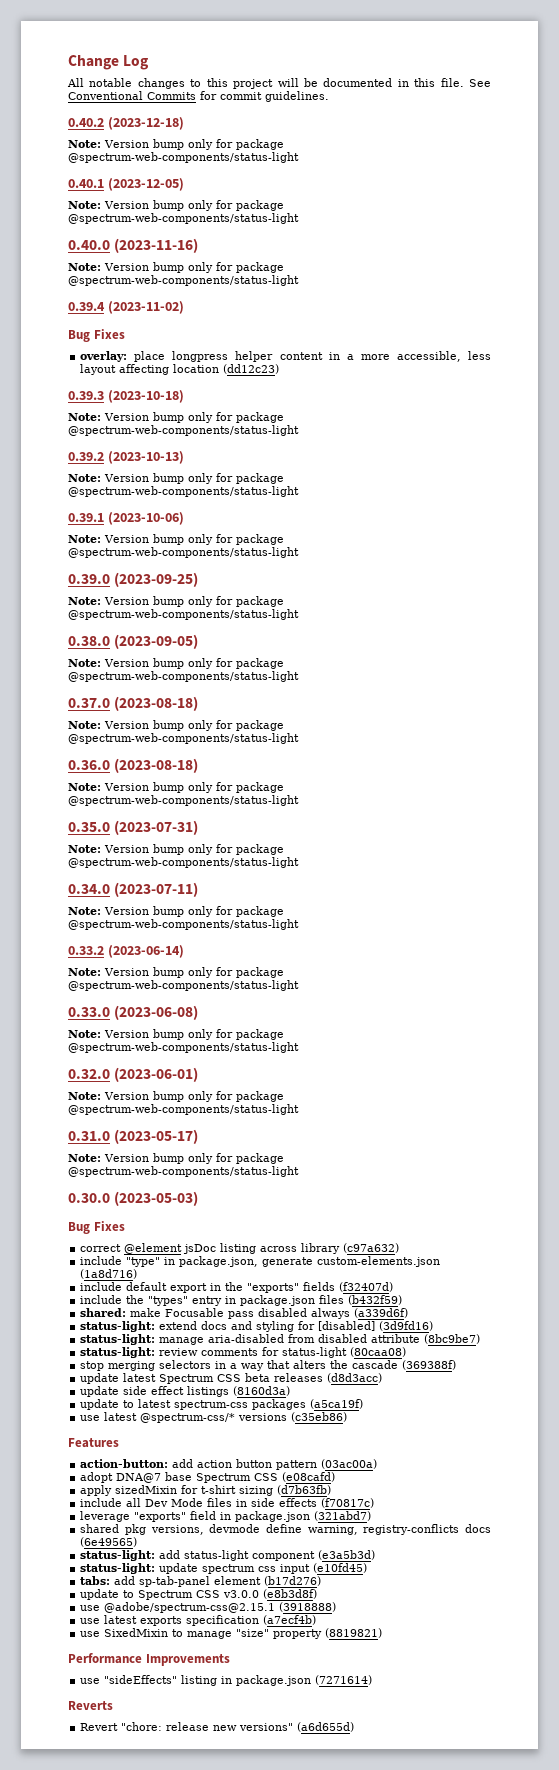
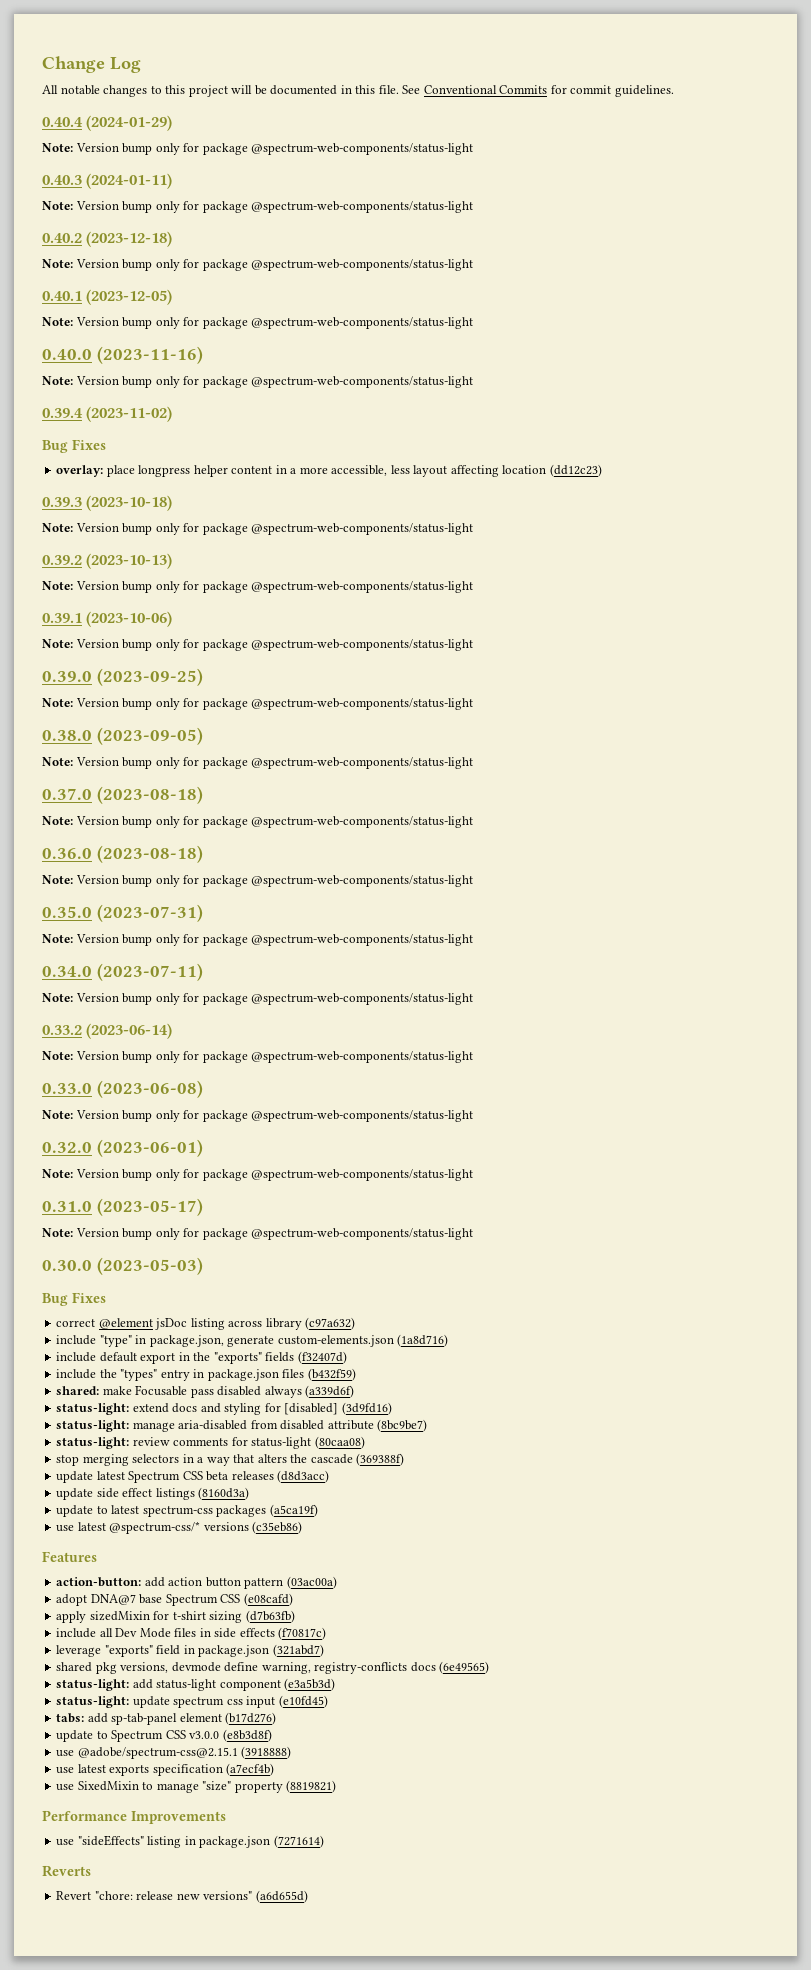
+ 0.40.4 (2024-01-29)
+ Note: Version bump only for package @spectrum-web-components/status-light
+ 0.40.3 (2024-01-11)
+ Note: Version bump only for package @spectrum-web-components/status-light

